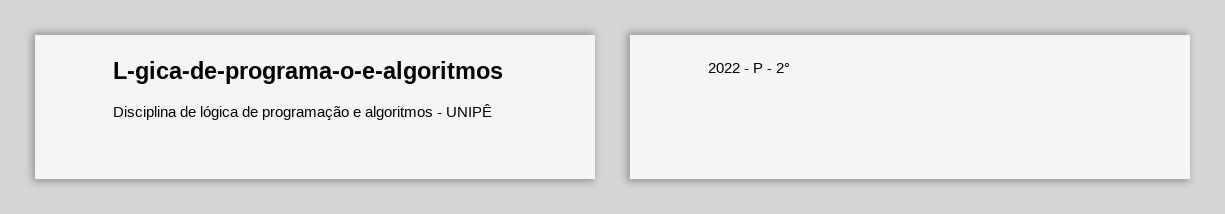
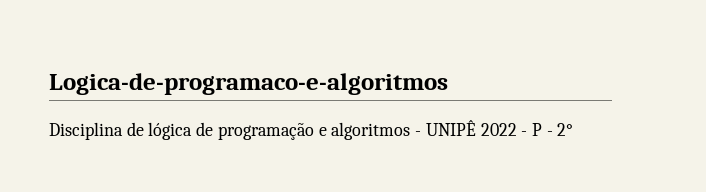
- L-gica-de-programa-o-e-algoritmos
+ Logica-de-programaco-e-algoritmos

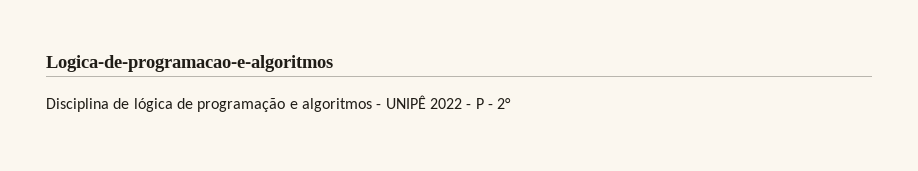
- Logica-de-programaco-e-algoritmos
+ Logica-de-programacao-e-algoritmos

